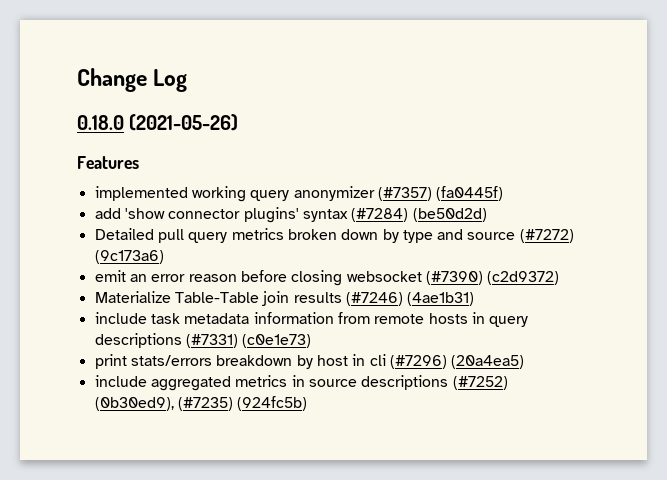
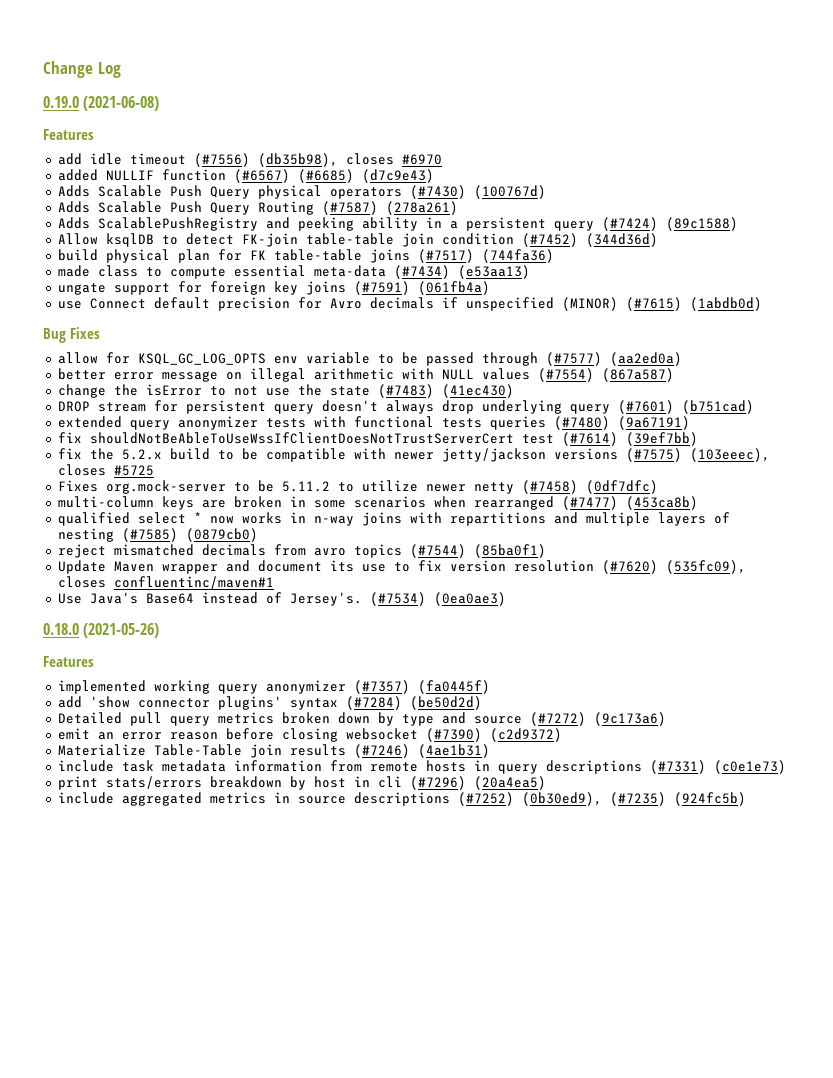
+ 0.19.0 (2021-06-08)
+ Features
+ add idle timeout (#7556) (db35b98), closes #6970
+ added NULLIF function (#6567) (#6685) (d7c9e43)
+ Adds Scalable Push Query physical operators (#7430) (100767d)
+ Adds Scalable Push Query Routing (#7587) (278a261)
+ Adds ScalablePushRegistry and peeking ability in a persistent query (#7424) (89c1588)
+ Allow ksqlDB to detect FK-join table-table join condition (#7452) (344d36d)
+ build physical plan for FK table-table joins (#7517) (744fa36)
+ made class to compute essential meta-data (#7434) (e53aa13)
+ ungate support for foreign key joins (#7591) (061fb4a)
+ use Connect default precision for Avro decimals if unspecified (MINOR) (#7615) (1abdb0d)
+ Bug Fixes
+ allow for KSQL_GC_LOG_OPTS env variable to be passed through (#7577) (aa2ed0a)
+ better error message on illegal arithmetic with NULL values (#7554) (867a587)
+ change the isError to not use the state (#7483) (41ec430)
+ DROP stream for persistent query doesn't always drop underlying query (#7601) (b751cad)
+ extended query anonymizer tests with functional tests queries (#7480) (9a67191)
+ fix shouldNotBeAbleToUseWssIfClientDoesNotTrustServerCert test (#7614) (39ef7bb)
+ fix the 5.2.x build to be compatible with newer jetty/jackson versions (#7575) (103eeec), closes #5725
+ Fixes org.mock-server to be 5.11.2 to utilize newer netty (#7458) (0df7dfc)
+ multi-column keys are broken in some scenarios when rearranged (#7477) (453ca8b)
+ qualified select * now works in n-way joins with repartitions and multiple layers of nesting (#7585) (0879cb0)
+ reject mismatched decimals from avro topics (#7544) (85ba0f1)
+ Update Maven wrapper and document its use to fix version resolution (#7620) (535fc09), closes confluentinc/maven#1
+ Use Java's Base64 instead of Jersey's. (#7534) (0ea0ae3)

